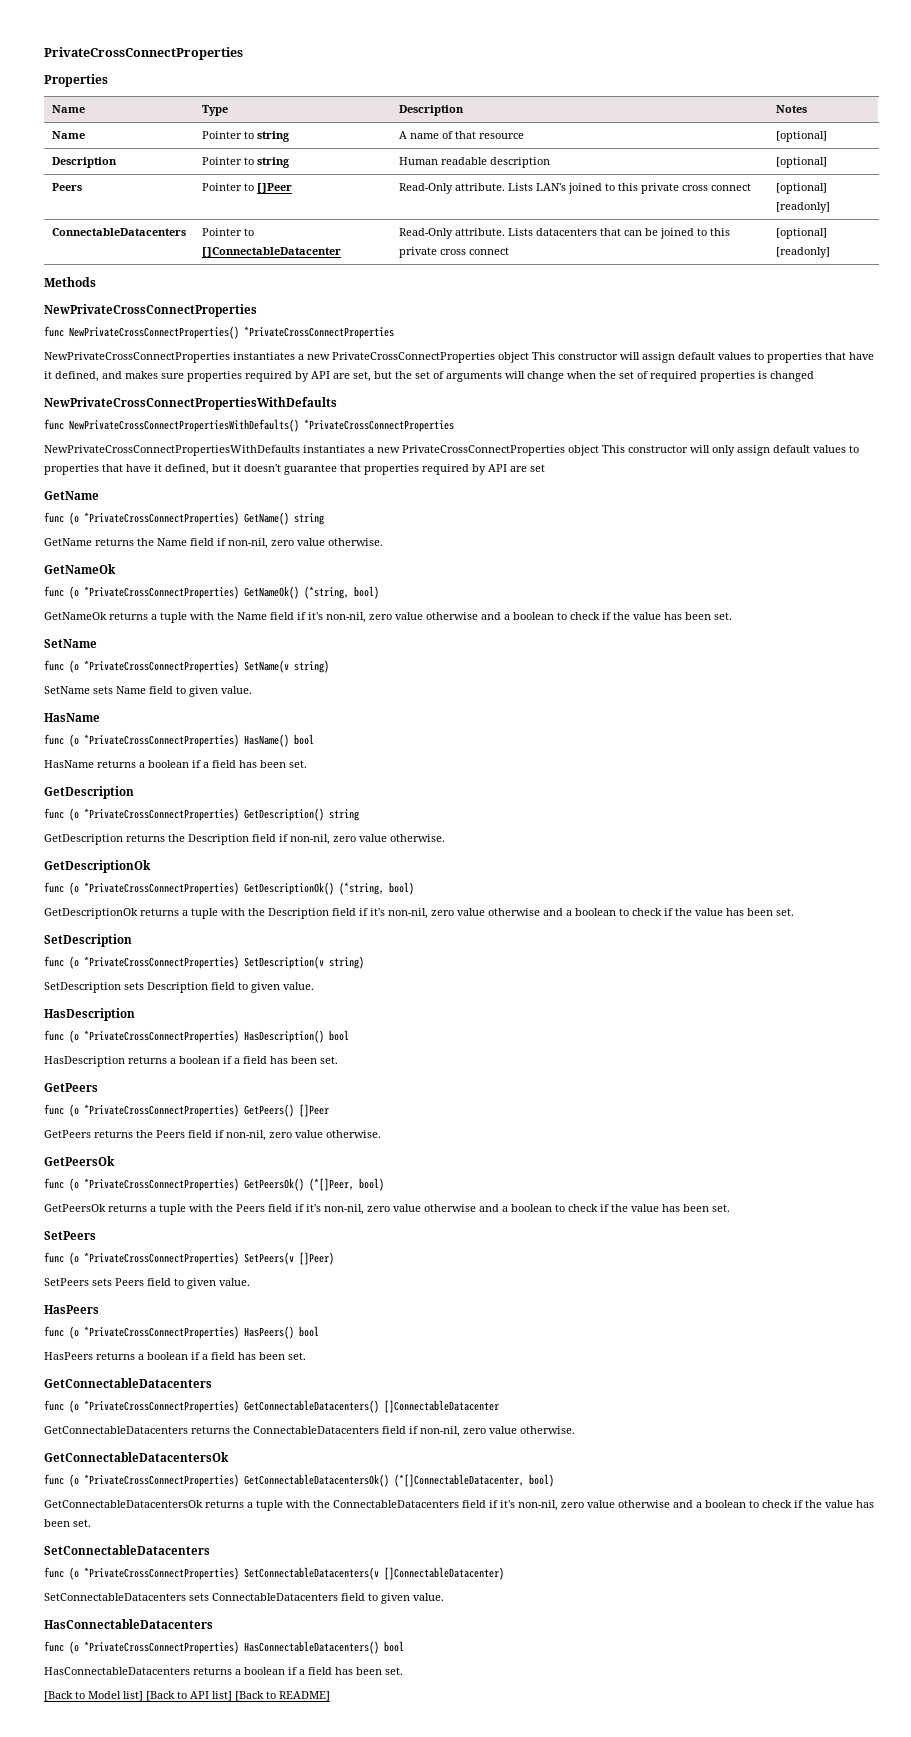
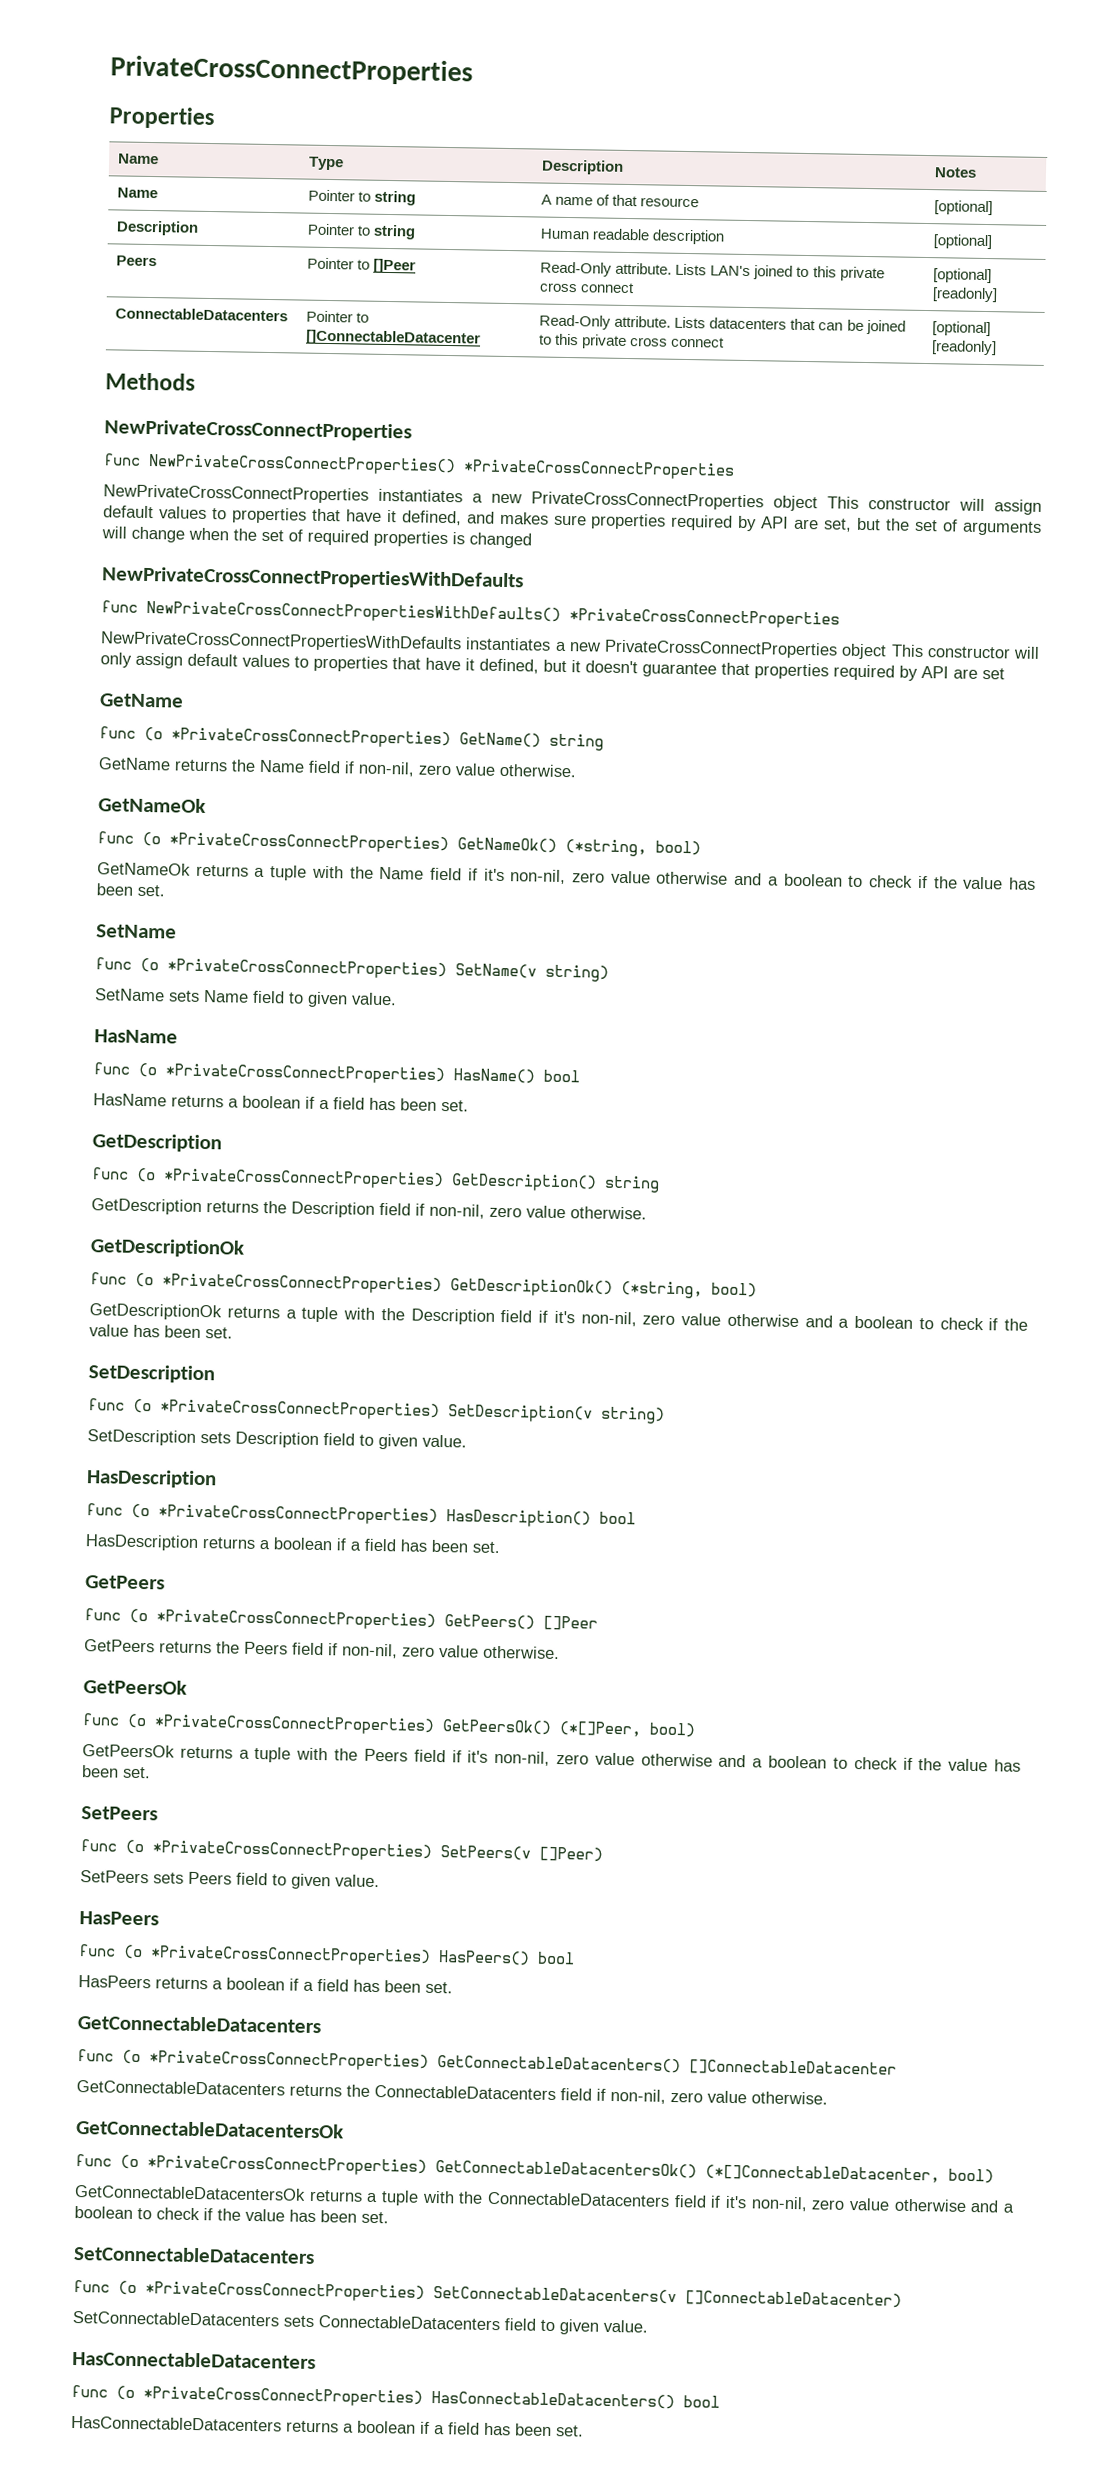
- [Back to Model list] [Back to API list] [Back to README]

